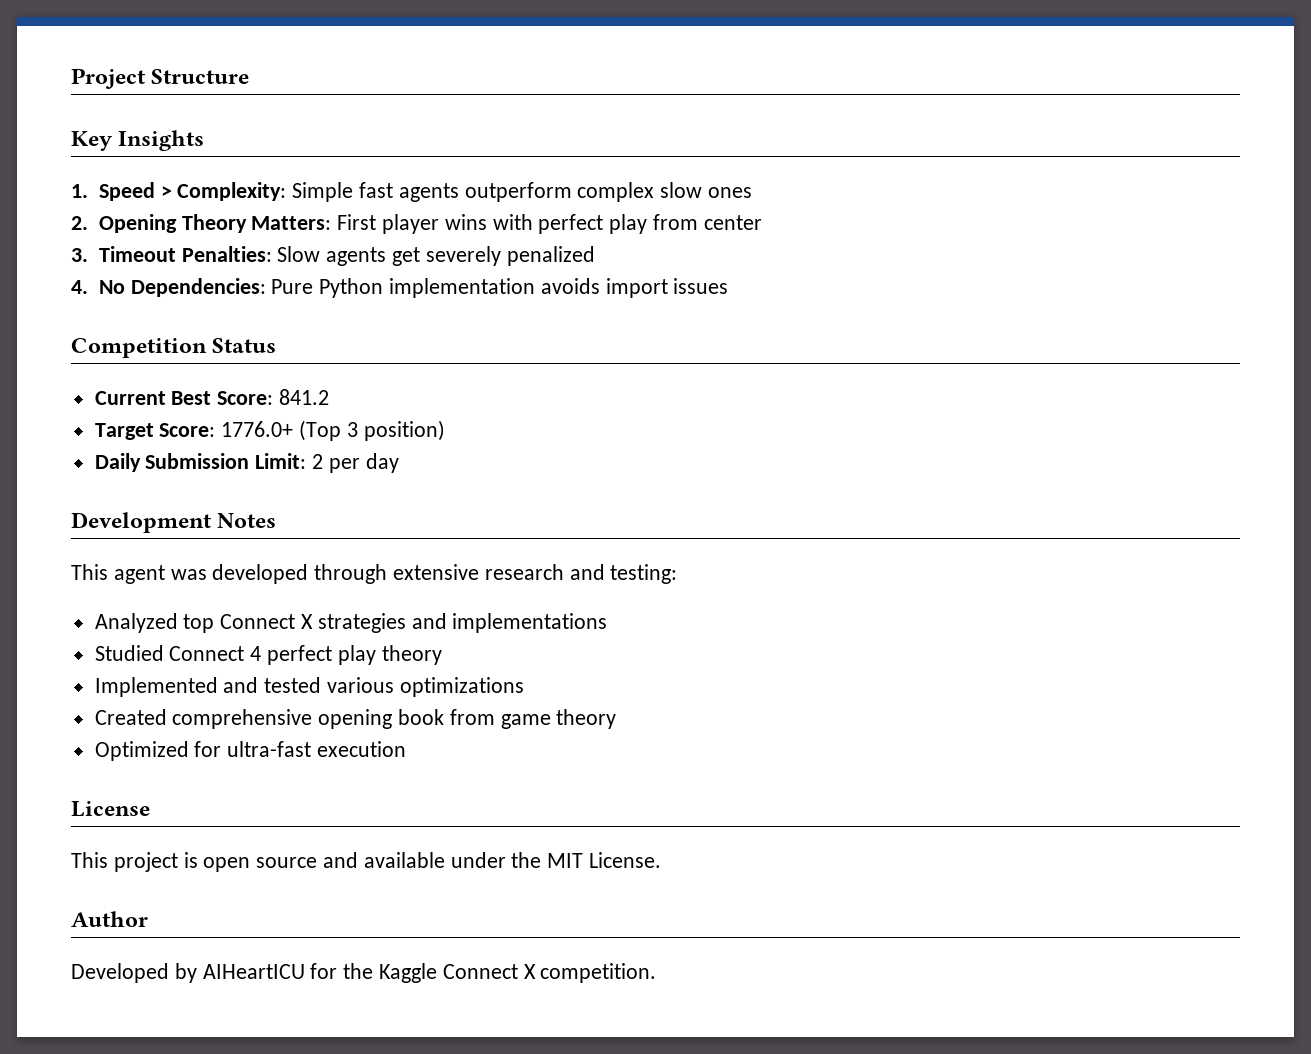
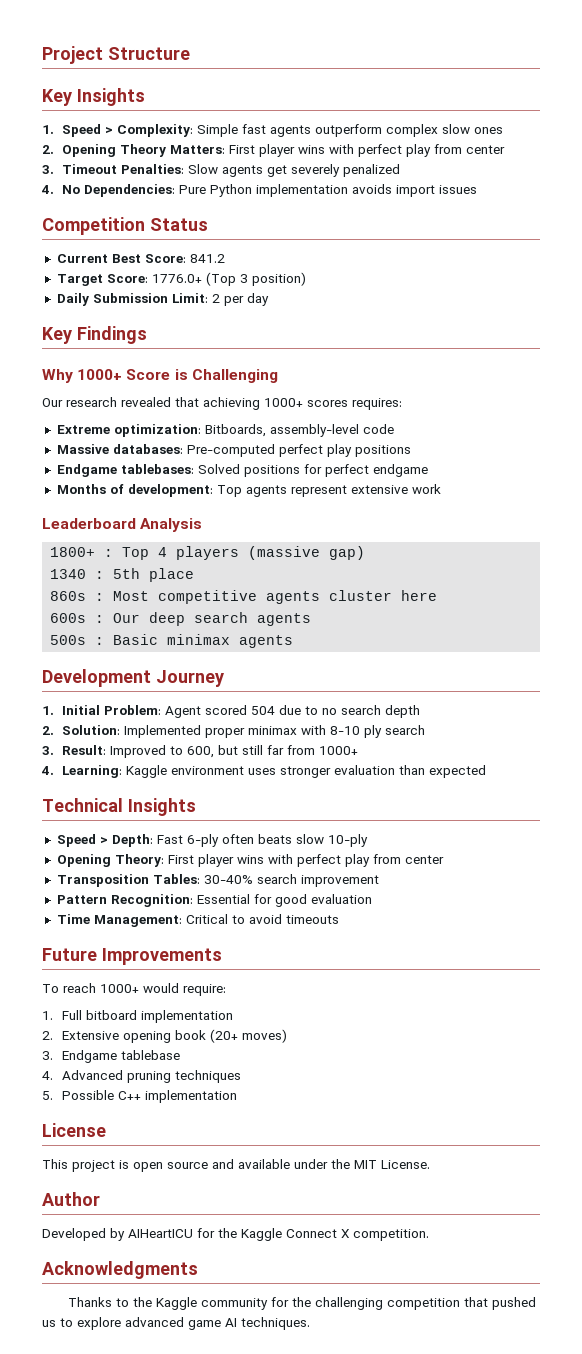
- Development Notes
- This agent was developed through extensive research and testing:
- Analyzed top Connect X strategies and implementations
- Studied Connect 4 perfect play theory
- Implemented and tested various optimizations
- Created comprehensive opening book from game theory
- Optimized for ultra-fast execution
+ Key Findings
+ Why 1000+ Score is Challenging
+ Our research revealed that achieving 1000+ scores requires:
+ Extreme optimization: Bitboards, assembly-level code
+ Massive databases: Pre-computed perfect play positions
+ Endgame tablebases: Solved positions for perfect endgame
+ Months of development: Top agents represent extensive work
+ Leaderboard Analysis
+ 1800+ : Top 4 players (massive gap)
+ 1340 : 5th place
+ 860s : Most competitive agents cluster here
+ 600s : Our deep search agents
+ 500s : Basic minimax agents
+ Development Journey
+ 1. Initial Problem: Agent scored 504 due to no search depth
+ 2. Solution: Implemented proper minimax with 8-10 ply search
+ 3. Result: Improved to 600, but still far from 1000+
+ 4. Learning: Kaggle environment uses stronger evaluation than expected
+ Technical Insights
+ Speed > Depth: Fast 6-ply often beats slow 10-ply
+ Opening Theory: First player wins with perfect play from center
+ Transposition Tables: 30-40% search improvement
+ Pattern Recognition: Essential for good evaluation
+ Time Management: Critical to avoid timeouts
+ Future Improvements
+ To reach 1000+ would require:
+ 1. Full bitboard implementation
+ 2. Extensive opening book (20+ moves)
+ 3. Endgame tablebase
+ 4. Advanced pruning techniques
+ 5. Possible C++ implementation
+ Acknowledgments
+ Thanks to the Kaggle community for the challenging competition that pushed us to explore advanced game AI techniques.

